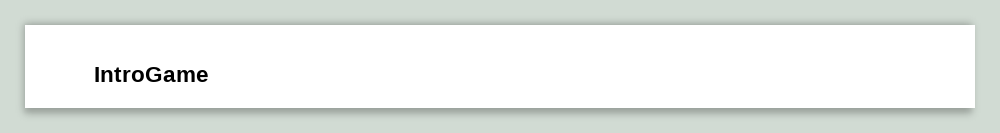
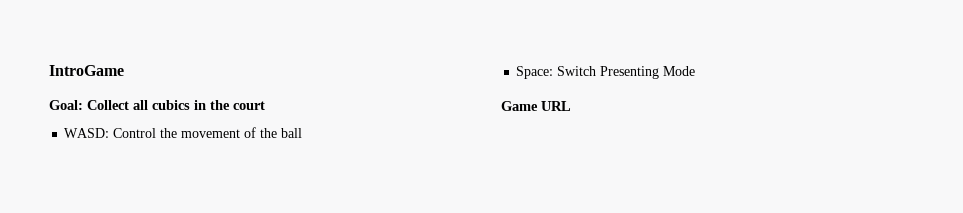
+ Goal: Collect all cubics in the court
+ WASD: Control the movement of the ball
+ Space: Switch Presenting Mode
+ Game URL

